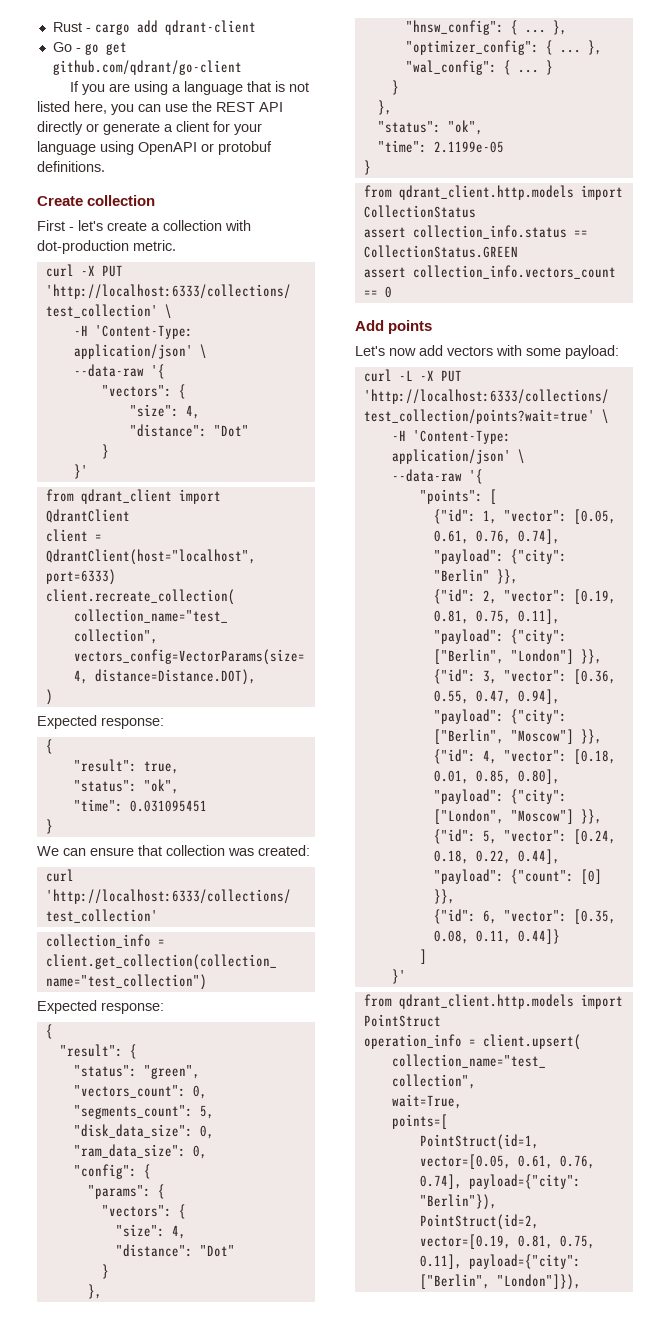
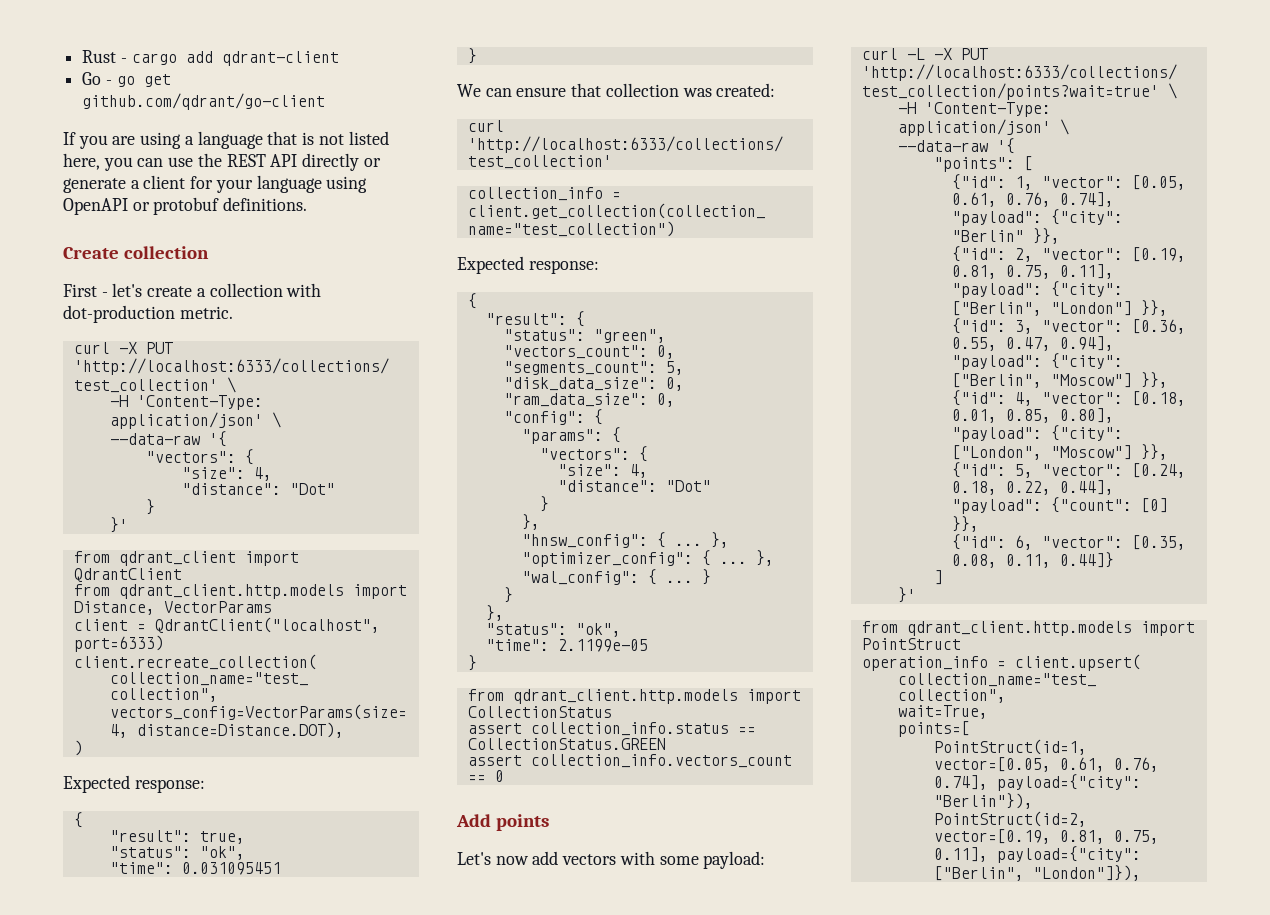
+ from qdrant_client.http.models import Distance, VectorParams
- client = QdrantClient(host="localhost", port=6333)
+ client = QdrantClient("localhost", port=6333)

